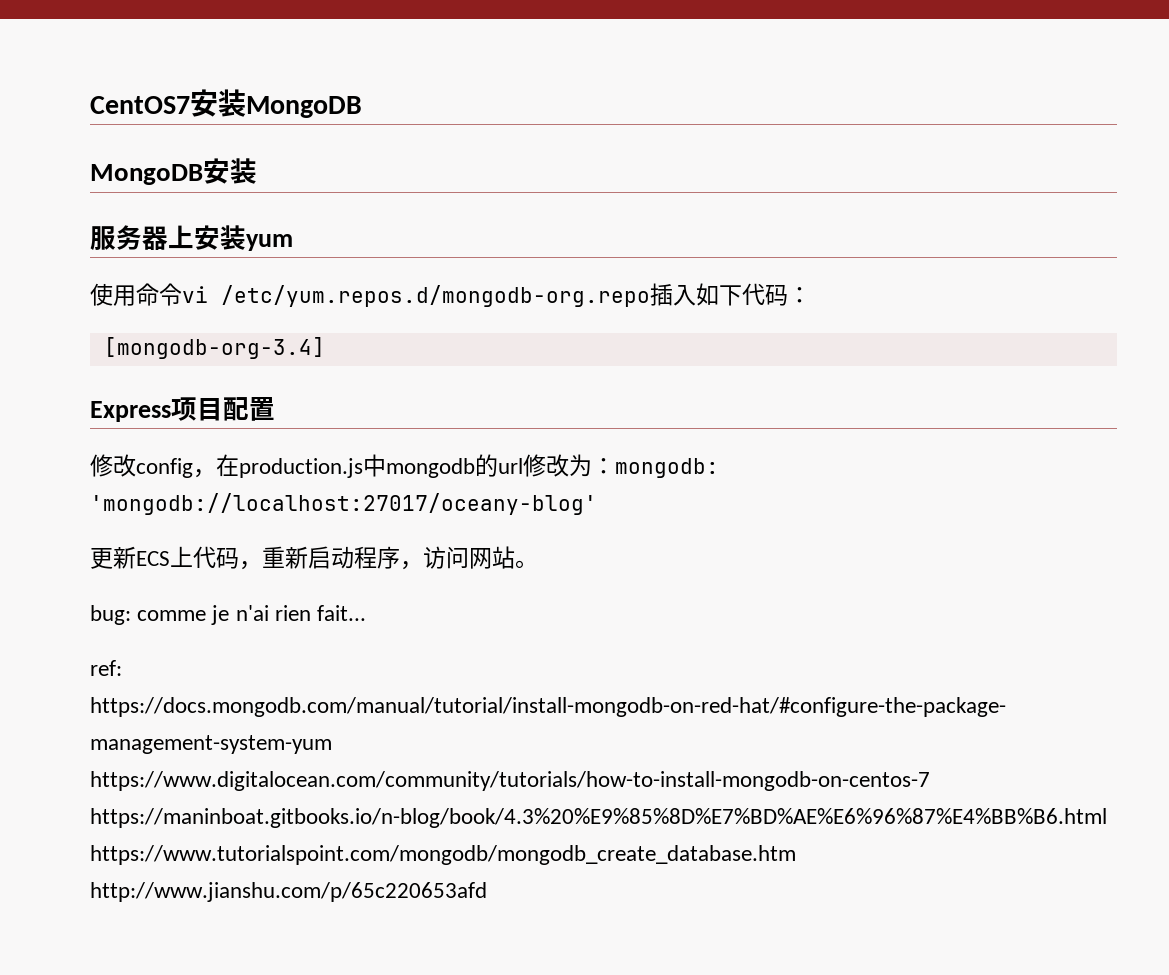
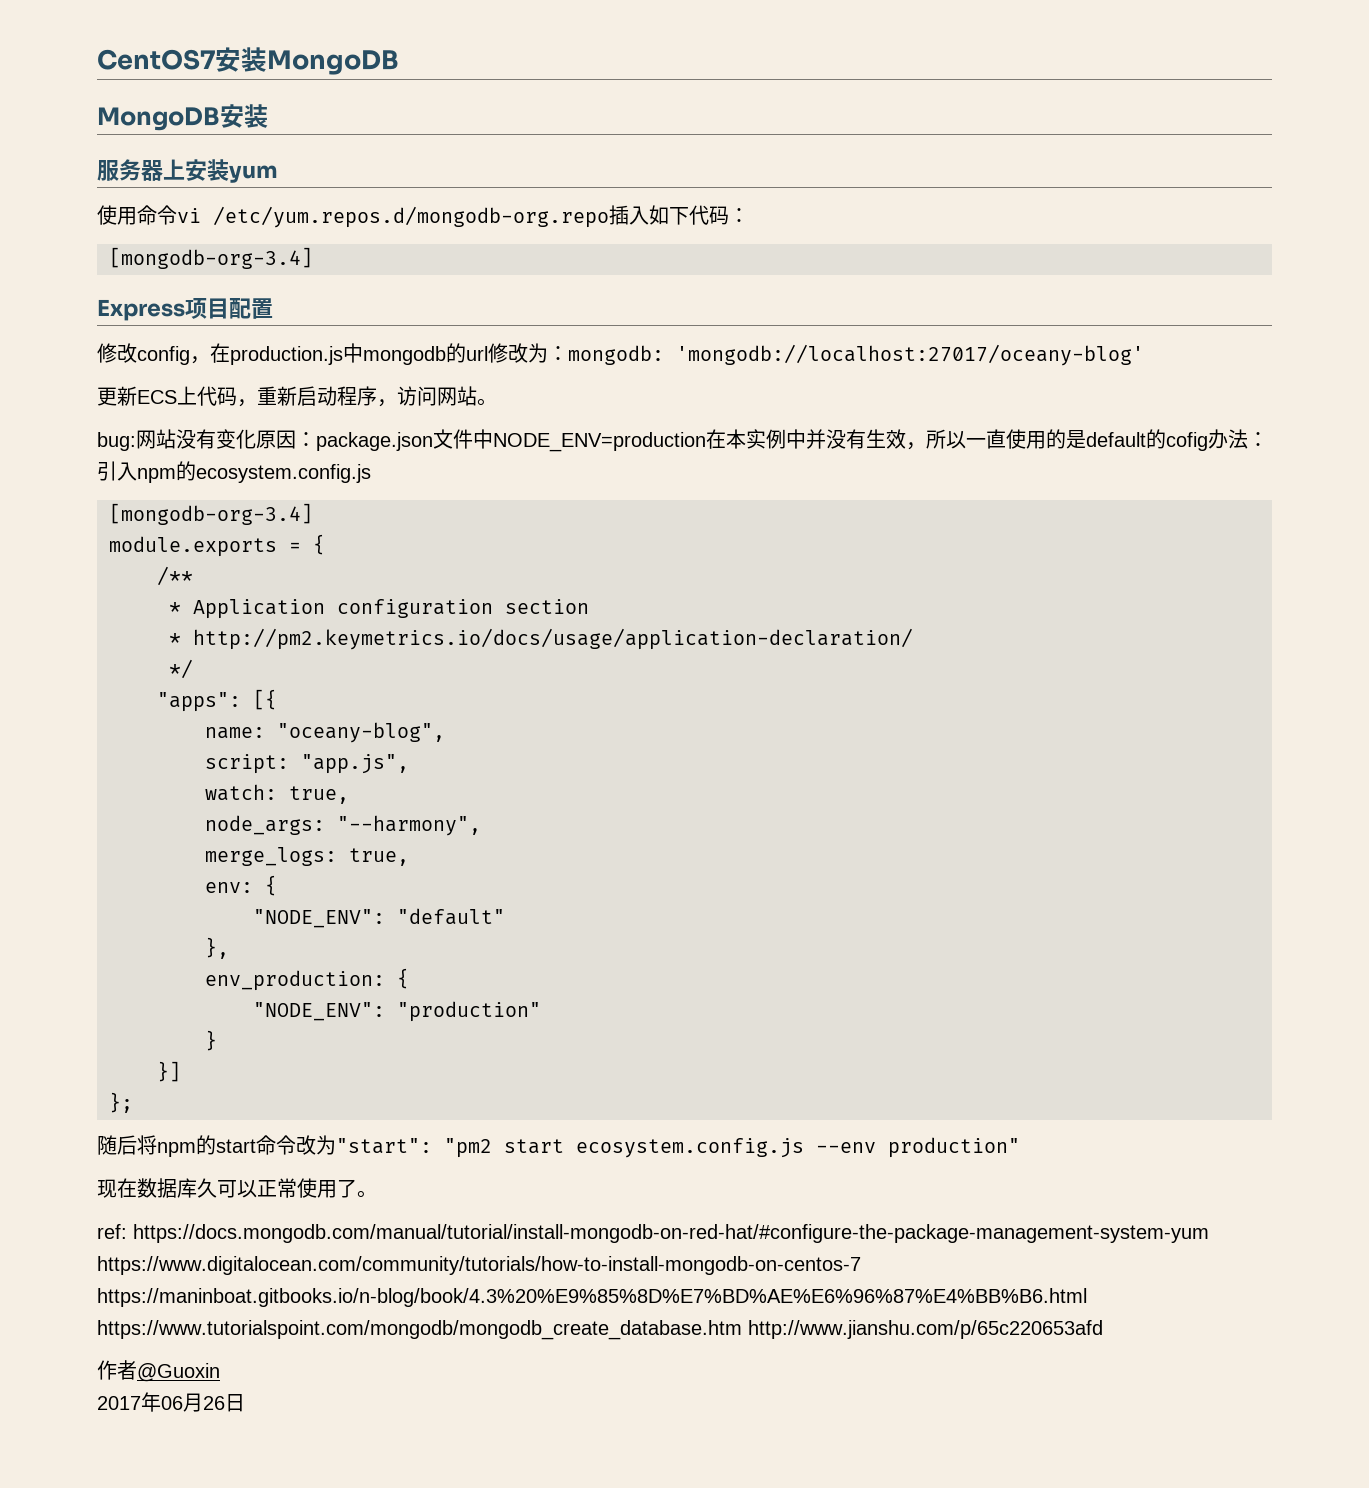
- bug: comme je n'ai rien fait...
+ bug:网站没有变化原因：package.json文件中NODE_ENV=production在本实例中并没有生效，所以一直使用的是default的cofig办法：引入npm的ecosystem.config.js
+ [mongodb-org-3.4]
+ module.exports = {
+ /**
+ * Application configuration section
+ * http://pm2.keymetrics.io/docs/usage/application-declaration/
+ */
+ "apps": [{
+ name: "oceany-blog",
+ script: "app.js",
+ watch: true,
+ node_args: "--harmony",
+ merge_logs: true,
+ env: {
+ "NODE_ENV": "default"
+ },
+ env_production: {
+ "NODE_ENV": "production"
+ }
+ }]
+ };
+ 随后将npm的start命令改为"start": "pm2 start ecosystem.config.js --env production"
+ 现在数据库久可以正常使用了。
+ 作者@Guoxin
+ 2017年06月26日

